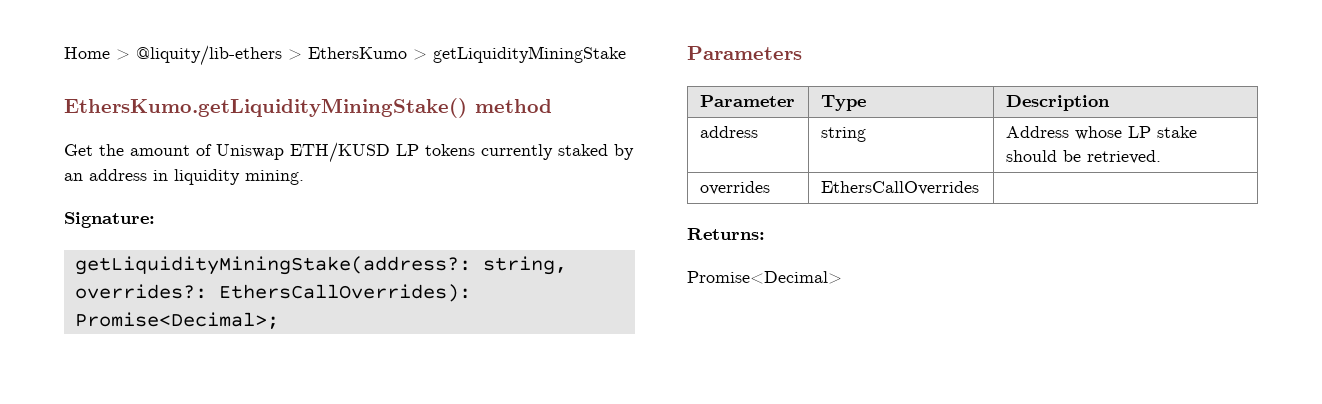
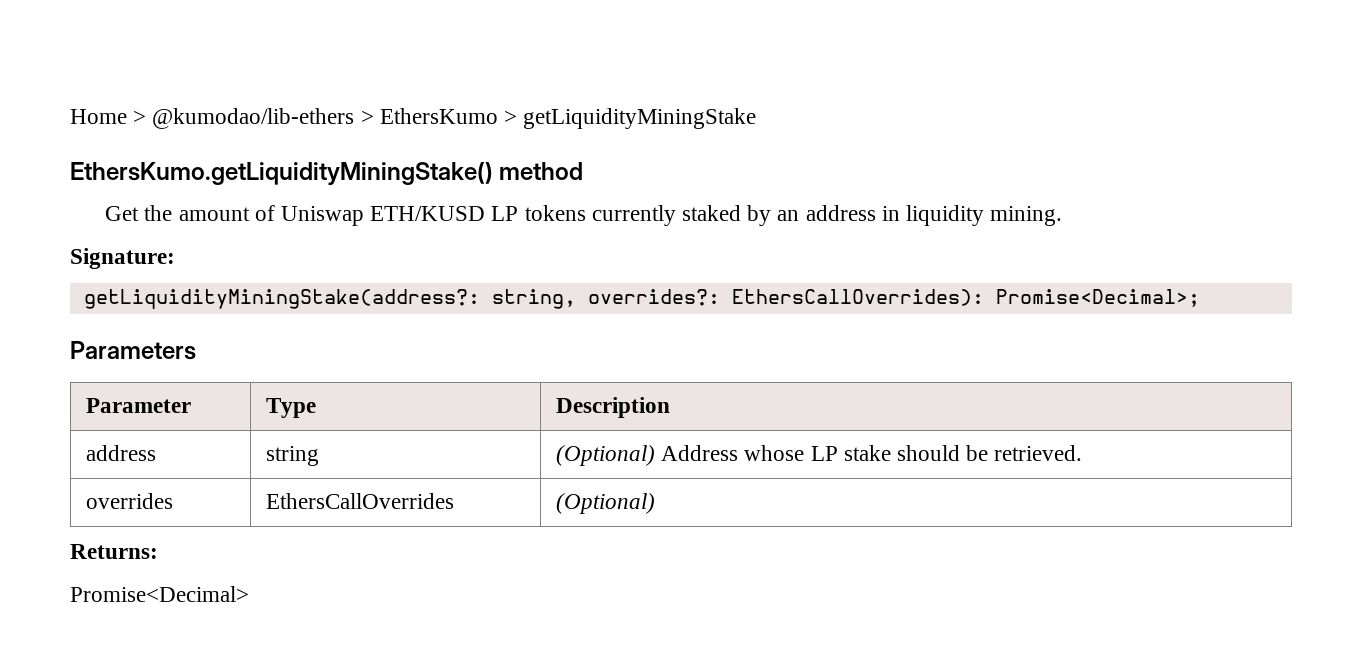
- Home > @liquity/lib-ethers > EthersKumo > getLiquidityMiningStake
+ Home > @kumodao/lib-ethers > EthersKumo > getLiquidityMiningStake
- address | string | Address whose LP stake should be retrieved.
+ address | string | (Optional) Address whose LP stake should be retrieved.
- overrides | EthersCallOverrides |
+ overrides | EthersCallOverrides | (Optional)

